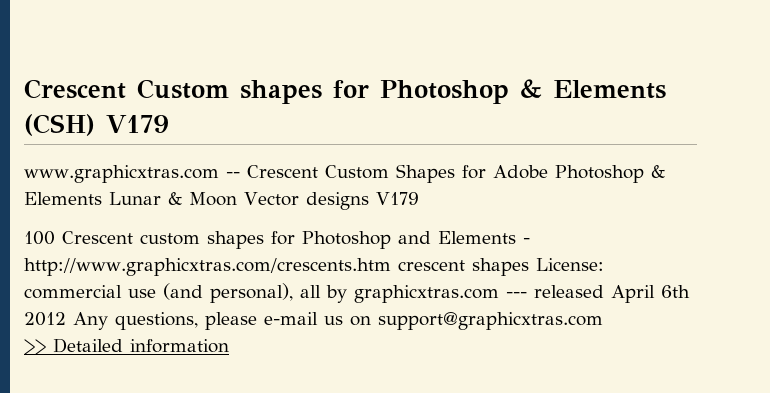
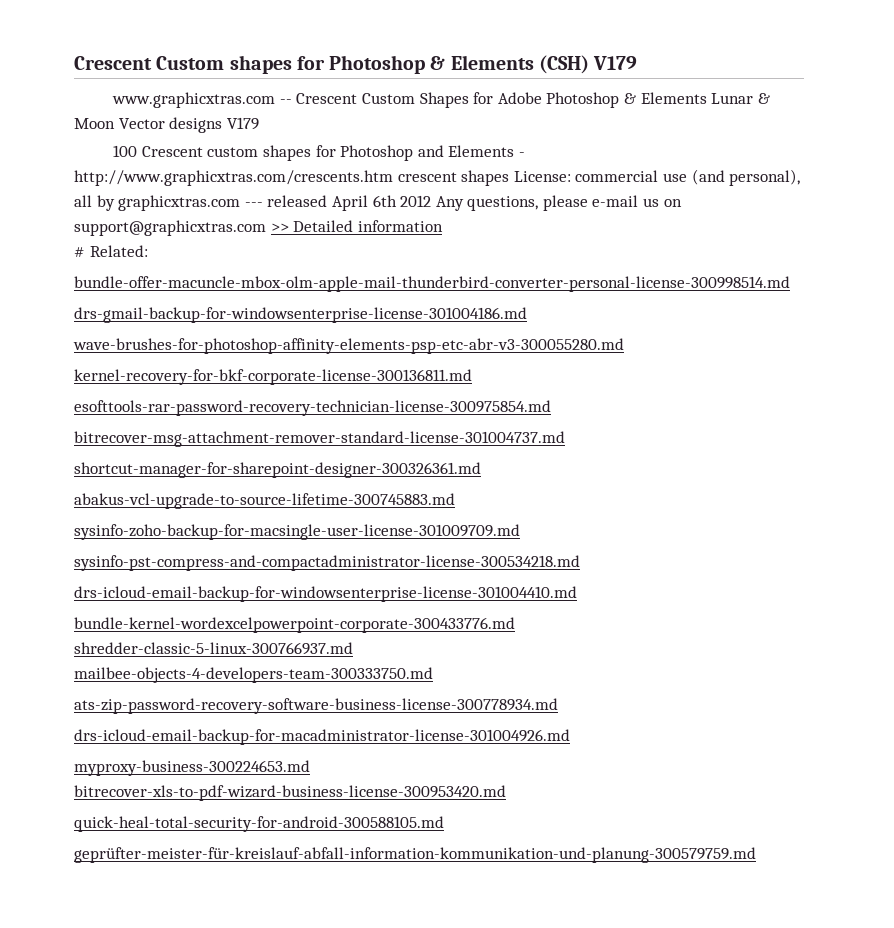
- 100 Crescent custom shapes for Photoshop and Elements - http://www.graphicxtras.com/crescents.htm crescent shapes License: commercial use (and personal), all by graphicxtras.com --- released April 6th 2012 Any questions, please e-mail us on support@graphicxtras.com
- >> Detailed information
+ 100 Crescent custom shapes for Photoshop and Elements - http://www.graphicxtras.com/crescents.htm crescent shapes License: commercial use (and personal), all by graphicxtras.com --- released April 6th 2012 Any questions, please e-mail us on support@graphicxtras.com >> Detailed information
+ # Related:
+ bundle-offer-macuncle-mbox-olm-apple-mail-thunderbird-converter-personal-license-300998514.md
+ drs-gmail-backup-for-windowsenterprise-license-301004186.md
+ wave-brushes-for-photoshop-affinity-elements-psp-etc-abr-v3-300055280.md
+ kernel-recovery-for-bkf-corporate-license-300136811.md
+ esofttools-rar-password-recovery-technician-license-300975854.md
+ bitrecover-msg-attachment-remover-standard-license-301004737.md
+ shortcut-manager-for-sharepoint-designer-300326361.md
+ abakus-vcl-upgrade-to-source-lifetime-300745883.md
+ sysinfo-zoho-backup-for-macsingle-user-license-301009709.md
+ sysinfo-pst-compress-and-compactadministrator-license-300534218.md
+ drs-icloud-email-backup-for-windowsenterprise-license-301004410.md
+ bundle-kernel-wordexcelpowerpoint-corporate-300433776.md
+ shredder-classic-5-linux-300766937.md
+ mailbee-objects-4-developers-team-300333750.md
+ ats-zip-password-recovery-software-business-license-300778934.md
+ drs-icloud-email-backup-for-macadministrator-license-301004926.md
+ myproxy-business-300224653.md
+ bitrecover-xls-to-pdf-wizard-business-license-300953420.md
+ quick-heal-total-security-for-android-300588105.md
+ geprüfter-meister-für-kreislauf-abfall-information-kommunikation-und-planung-300579759.md

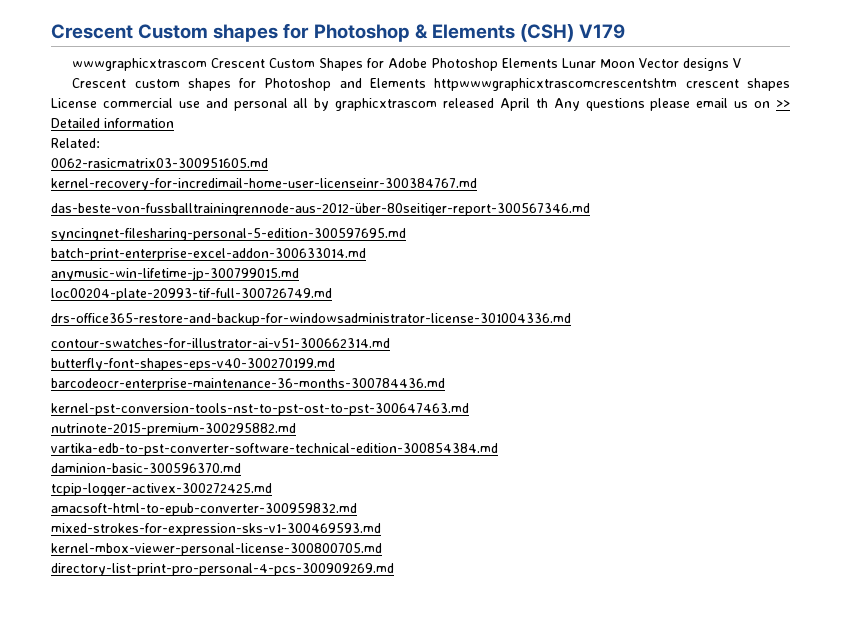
- www.graphicxtras.com -- Crescent Custom Shapes for Adobe Photoshop & Elements Lunar & Moon Vector designs V179
- 100 Crescent custom shapes for Photoshop and Elements - http://www.graphicxtras.com/crescents.htm crescent shapes License: commercial use (and personal), all by graphicxtras.com --- released April 6th 2012 Any questions, please e-mail us on support@graphicxtras.com >> Detailed information
+ wwwgraphicxtrascom Crescent Custom Shapes for Adobe Photoshop Elements Lunar Moon Vector designs V
+ Crescent custom shapes for Photoshop and Elements httpwwwgraphicxtrascomcrescentshtm crescent shapes License commercial use and personal all by graphicxtrascom released April th Any questions please email us on >> Detailed information
- # Related:
+ Related:
- bundle-offer-macuncle-mbox-olm-apple-mail-thunderbird-converter-personal-license-300998514.md
- drs-gmail-backup-for-windowsenterprise-license-301004186.md
- wave-brushes-for-photoshop-affinity-elements-psp-etc-abr-v3-300055280.md
- kernel-recovery-for-bkf-corporate-license-300136811.md
- esofttools-rar-password-recovery-technician-license-300975854.md
- bitrecover-msg-attachment-remover-standard-license-301004737.md
- shortcut-manager-for-sharepoint-designer-300326361.md
- abakus-vcl-upgrade-to-source-lifetime-300745883.md
- sysinfo-zoho-backup-for-macsingle-user-license-301009709.md
- sysinfo-pst-compress-and-compactadministrator-license-300534218.md
- drs-icloud-email-backup-for-windowsenterprise-license-301004410.md
- bundle-kernel-wordexcelpowerpoint-corporate-300433776.md
- shredder-classic-5-linux-300766937.md
- mailbee-objects-4-developers-team-300333750.md
- ats-zip-password-recovery-software-business-license-300778934.md
- drs-icloud-email-backup-for-macadministrator-license-301004926.md
- myproxy-business-300224653.md
- bitrecover-xls-to-pdf-wizard-business-license-300953420.md
- quick-heal-total-security-for-android-300588105.md
- geprüfter-meister-für-kreislauf-abfall-information-kommunikation-und-planung-300579759.md
+ 0062-rasicmatrix03-300951605.md
+ kernel-recovery-for-incredimail-home-user-licenseinr-300384767.md
+ das-beste-von-fussballtrainingrennode-aus-2012-über-80seitiger-report-300567346.md
+ syncingnet-filesharing-personal-5-edition-300597695.md
+ batch-print-enterprise-excel-addon-300633014.md
+ anymusic-win-lifetime-jp-300799015.md
+ loc00204-plate-20993-tif-full-300726749.md
+ drs-office365-restore-and-backup-for-windowsadministrator-license-301004336.md
+ contour-swatches-for-illustrator-ai-v51-300662314.md
+ butterfly-font-shapes-eps-v40-300270199.md
+ barcodeocr-enterprise-maintenance-36-months-300784436.md
+ kernel-pst-conversion-tools-nst-to-pst-ost-to-pst-300647463.md
+ nutrinote-2015-premium-300295882.md
+ vartika-edb-to-pst-converter-software-technical-edition-300854384.md
+ daminion-basic-300596370.md
+ tcpip-logger-activex-300272425.md
+ amacsoft-html-to-epub-converter-300959832.md
+ mixed-strokes-for-expression-sks-v1-300469593.md
+ kernel-mbox-viewer-personal-license-300800705.md
+ directory-list-print-pro-personal-4-pcs-300909269.md

